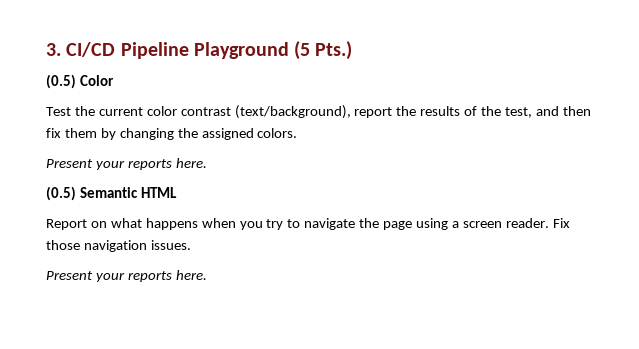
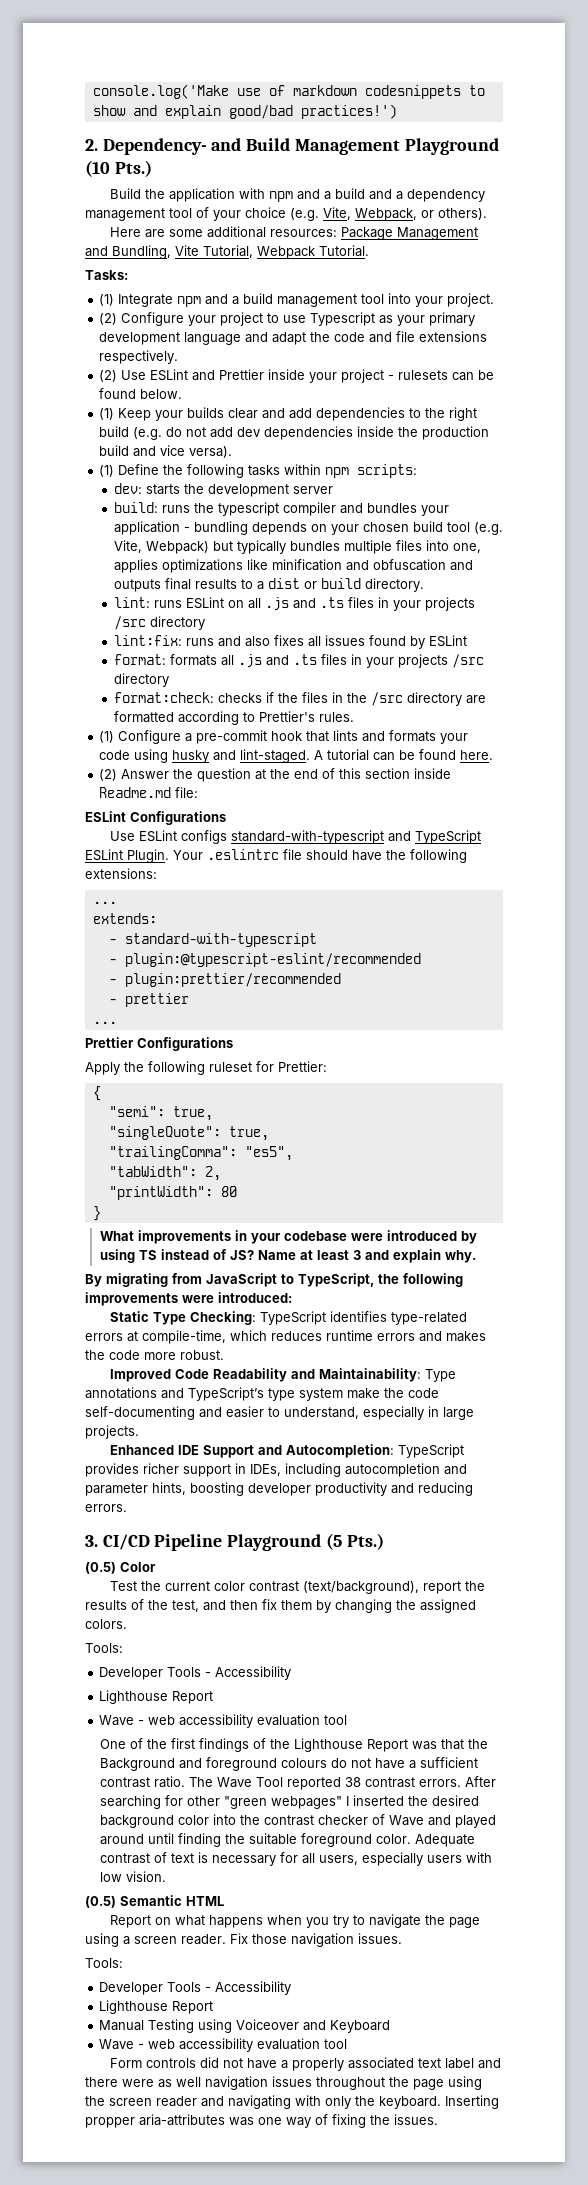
+ console.log('Make use of markdown codesnippets to show and explain good/bad practices!')
+ 2. Dependency- and Build Management Playground (10 Pts.)
+ Build the application with npm and a build and a dependency management tool of your choice (e.g. Vite, Webpack, or others).
+ Here are some additional resources: Package Management and Bundling, Vite Tutorial, Webpack Tutorial.
+ Tasks:
+ (1) Integrate npm and a build management tool into your project.
+ (2) Configure your project to use Typescript as your primary development language and adapt the code and file extensions respectively.
+ (2) Use ESLint and Prettier inside your project - rulesets can be found below.
+ (1) Keep your builds clear and add dependencies to the right build (e.g. do not add dev dependencies inside the production build and vice versa).
+ (1) Define the following tasks within npm scripts:
+ dev: starts the development server
+ build: runs the typescript compiler and bundles your application - bundling depends on your chosen build tool (e.g. Vite, Webpack) but typically bundles multiple files into one, applies optimizations like minification and obfuscation and outputs final results to a dist or build directory.
+ lint: runs ESLint on all .js and .ts files in your projects /src directory
+ lint:fix: runs and also fixes all issues found by ESLint
+ format: formats all .js and .ts files in your projects /src directory
+ format:check: checks if the files in the /src directory are formatted according to Prettier's rules.
+ (1) Configure a pre-commit hook that lints and formats your code using husky and lint-staged. A tutorial can be found here.
+ (2) Answer the question at the end of this section inside Readme.md file:
+ ESLint Configurations
+ Use ESLint configs standard-with-typescript and TypeScript ESLint Plugin. Your .eslintrc file should have the following extensions:
+ ...
+ extends:
+ - standard-with-typescript
+ - plugin:@typescript-eslint/recommended
+ - plugin:prettier/recommended
+ - prettier
+ ...
+ Prettier Configurations
+ Apply the following ruleset for Prettier:
+ {
+ "semi": true,
+ "singleQuote": true,
+ "trailingComma": "es5",
+ "tabWidth": 2,
+ "printWidth": 80
+ }
+ What improvements in your codebase were introduced by using TS instead of JS? Name at least 3 and explain why.
+ By migrating from JavaScript to TypeScript, the following improvements were introduced:
+ Static Type Checking: TypeScript identifies type-related errors at compile-time, which reduces runtime errors and makes the code more robust.
+ Improved Code Readability and Maintainability: Type annotations and TypeScript’s type system make the code self-documenting and easier to understand, especially in large projects.
+ Enhanced IDE Support and Autocompletion: TypeScript provides richer support in IDEs, including autocompletion and parameter hints, boosting developer productivity and reducing errors.
  Test the current color contrast (text/background), report the results of the test, and then fix them by changing the assigned colors.
- Present your reports here.
+ Tools:
+ Developer Tools - Accessibility
+ Lighthouse Report
+ Wave - web accessibility evaluation tool
+ One of the first findings of the Lighthouse Report was that the Background and foreground colours do not have a sufficient contrast ratio. The Wave Tool reported 38 contrast errors. After searching for other "green webpages" I inserted the desired background color into the contrast checker of Wave and played around until finding the suitable foreground color. Adequate contrast of text is necessary for all users, especially users with low vision.
  Fix those navigation issues.
- Present your reports here.
+ Tools:
+ Developer Tools - Accessibility
+ Lighthouse Report
+ Manual Testing using Voiceover and Keyboard
+ Wave - web accessibility evaluation tool
+ Form controls did not have a properly associated text label and there were as well navigation issues throughout the page using the screen reader and navigating with only the keyboard. Inserting propper aria-attributes was one way of fixing the issues.

